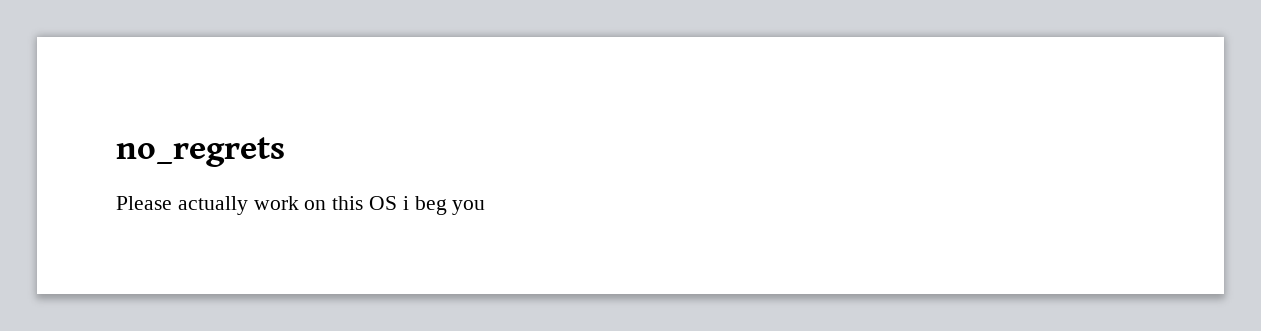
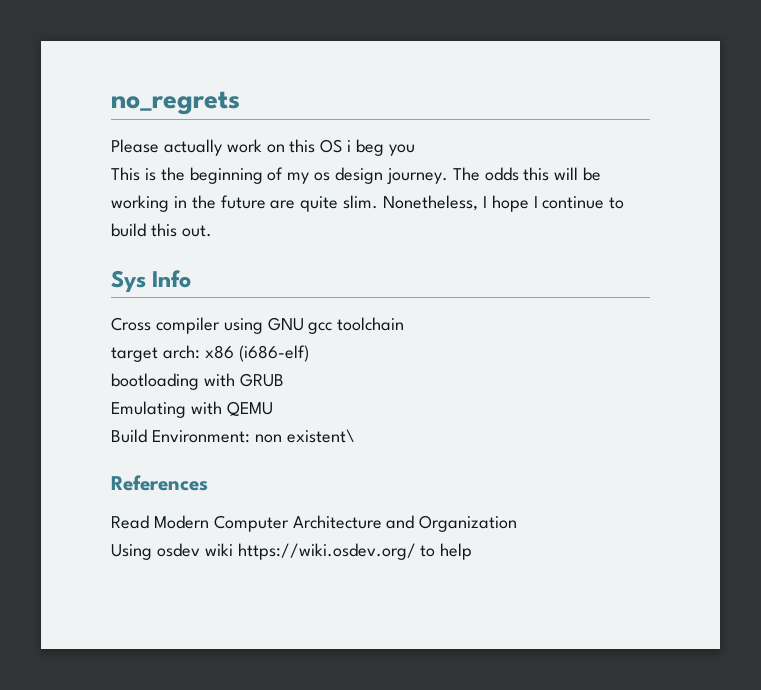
+ This is the beginning of my os design journey. The odds this will be working in the future are quite slim. Nonetheless, I hope I continue to build this out.
+ Sys Info
+ Cross compiler using GNU gcc toolchain
+ target arch: x86 (i686-elf)
+ bootloading with GRUB
+ Emulating with QEMU
+ Build Environment: non existent\
+ References
+ Read Modern Computer Architecture and Organization
+ Using osdev wiki https://wiki.osdev.org/ to help

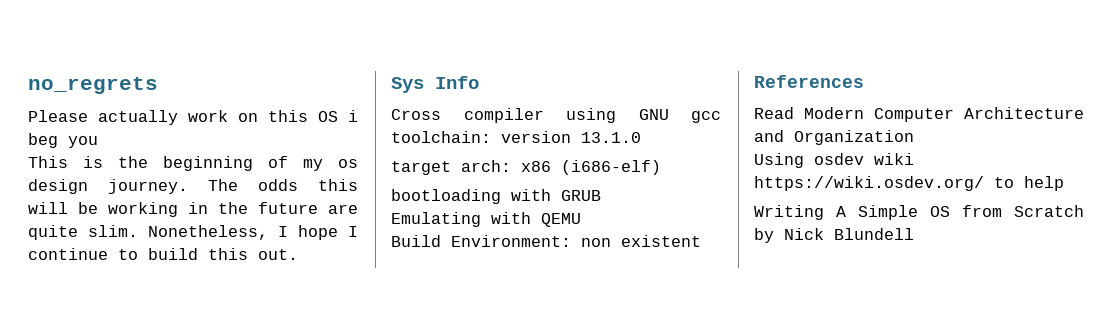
- Cross compiler using GNU gcc toolchain
+ Cross compiler using GNU gcc toolchain: version 13.1.0
- Build Environment: non existent\
+ Build Environment: non existent
+ Writing A Simple OS from Scratch by Nick Blundell

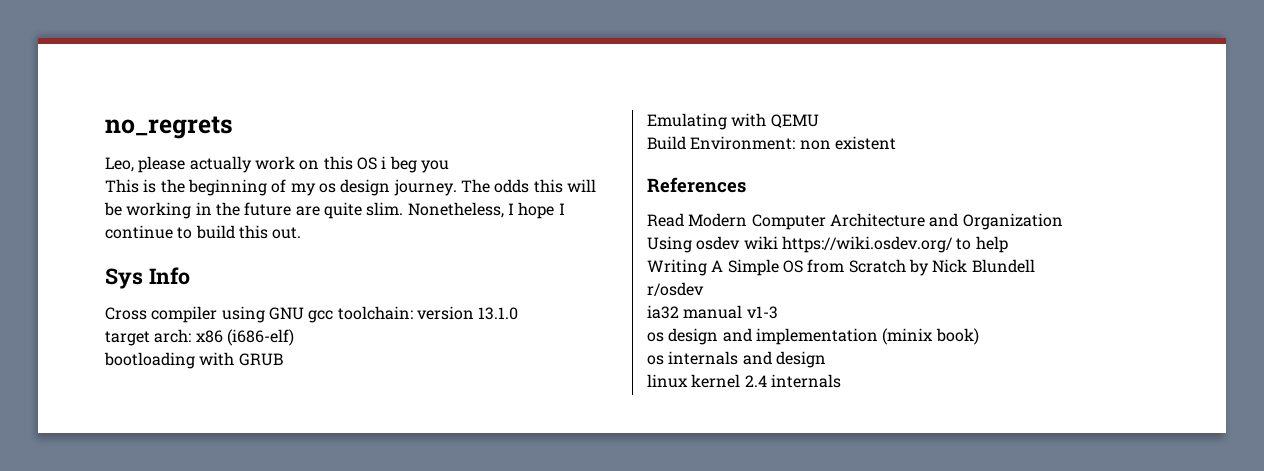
- Please actually work on this OS i beg you
+ Leo, please actually work on this OS i beg you
+ r/osdev
+ ia32 manual v1-3
+ os design and implementation (minix book)
+ os internals and design
+ linux kernel 2.4 internals

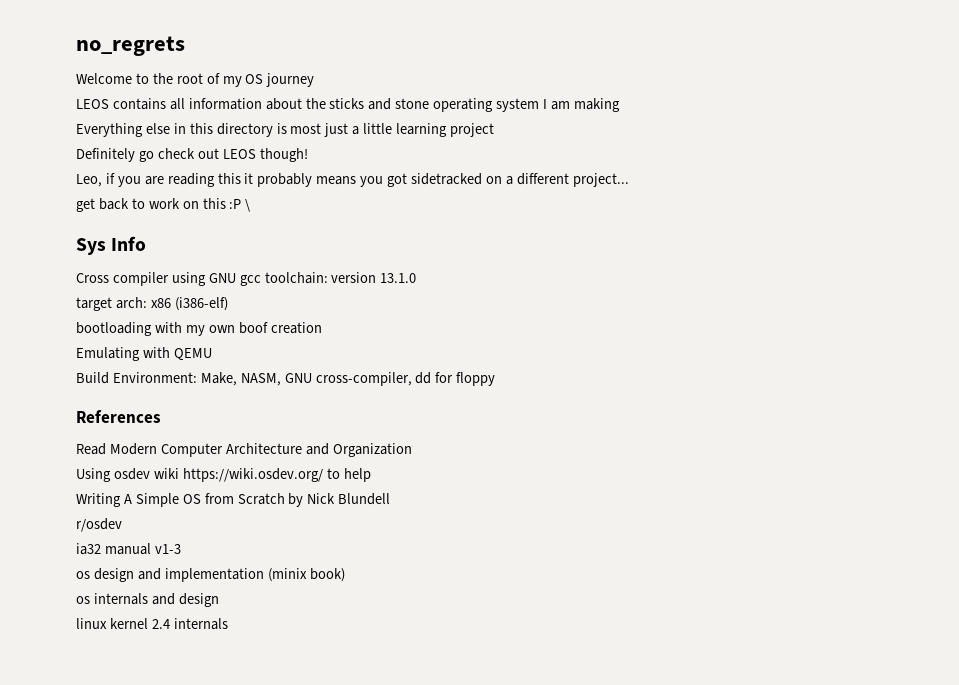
- Leo, please actually work on this OS i beg you
- This is the beginning of my os design journey. The odds this will be working in the future are quite slim. Nonetheless, I hope I continue to build this out.
+ Welcome to the root of my OS journey
+ LEOS contains all information about the sticks and stone operating system I am making
+ Everything else in this directory is most just a little learning project
+ Definitely go check out LEOS though!
+ Leo, if you are reading this it probably means you got sidetracked on a different project...
+ get back to work on this :P \
- target arch: x86 (i686-elf)
+ target arch: x86 (i386-elf)
- bootloading with GRUB
+ bootloading with my own boof creation
- Build Environment: non existent
+ Build Environment: Make, NASM, GNU cross-compiler, dd for floppy

